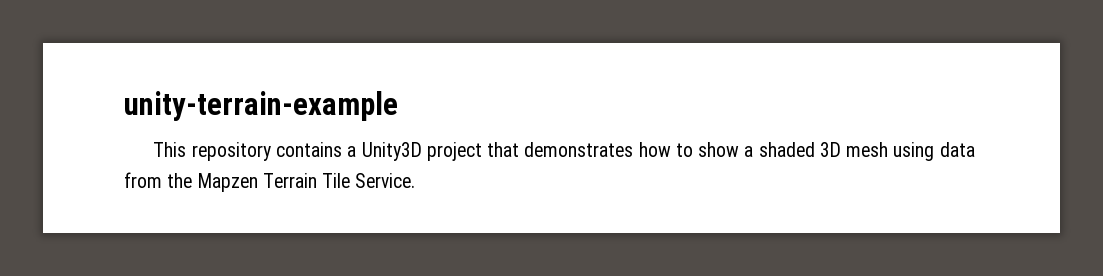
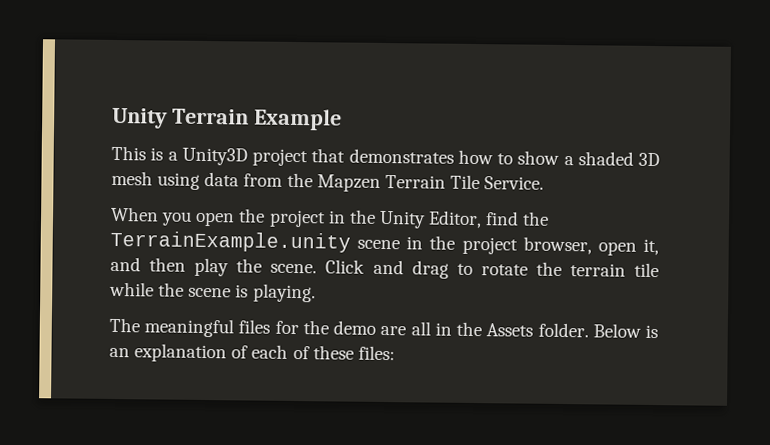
- unity-terrain-example
+ Unity Terrain Example
- This repository contains a Unity3D project that demonstrates how to show a shaded 3D mesh using data from the Mapzen Terrain Tile Service.
+ This is a Unity3D project that demonstrates how to show a shaded 3D mesh using data from the Mapzen Terrain Tile Service.
+ When you open the project in the Unity Editor, find the TerrainExample.unity scene in the project browser, open it, and then play the scene. Click and drag to rotate the terrain tile while the scene is playing.
+ The meaningful files for the demo are all in the Assets folder. Below is an explanation of each of these files:

